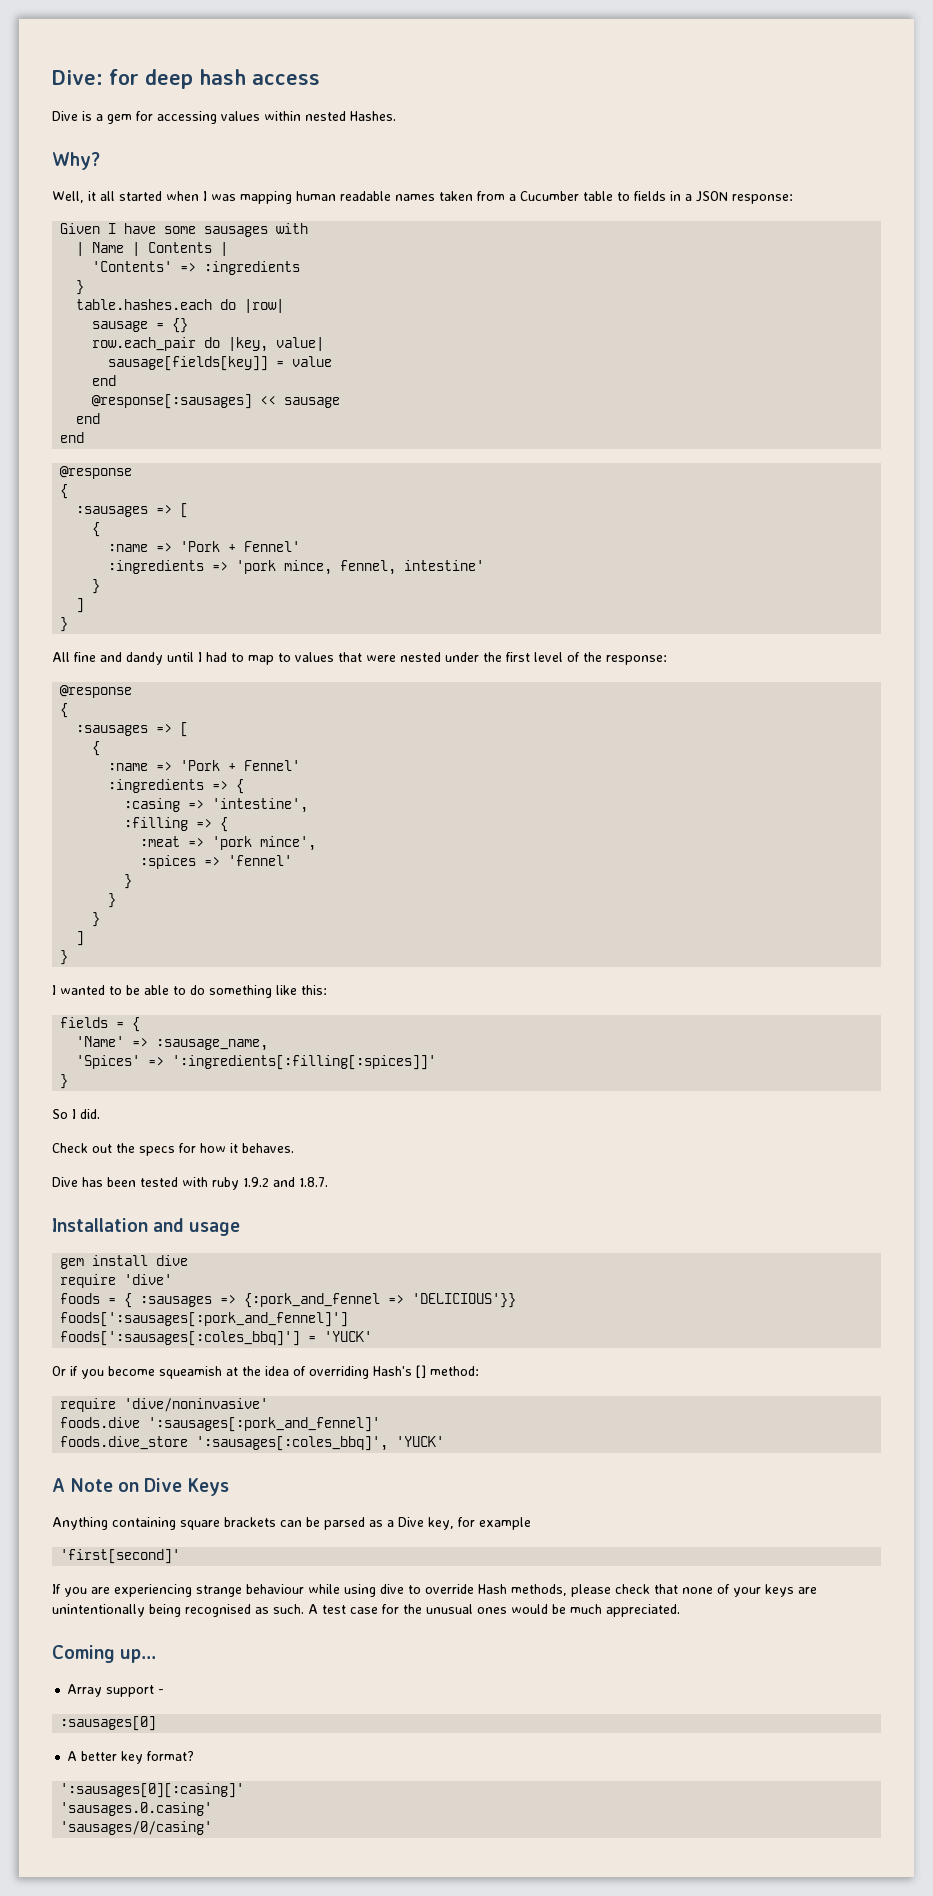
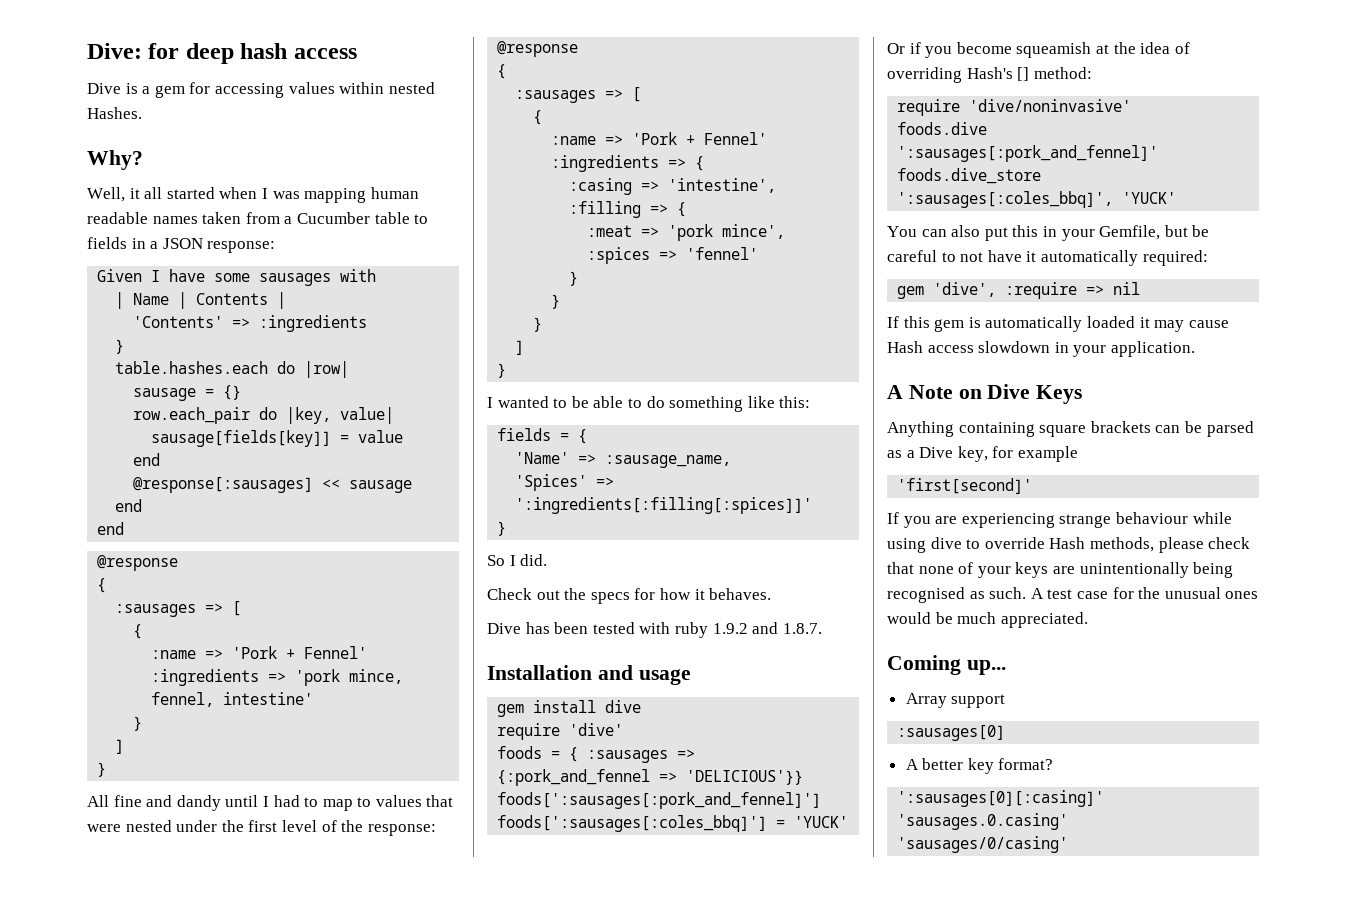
+ You can also put this in your Gemfile, but be careful to not have it automatically required:
+ gem 'dive', :require => nil
+ If this gem is automatically loaded it may cause Hash access slowdown in your application.
- Array support -
+ Array support

